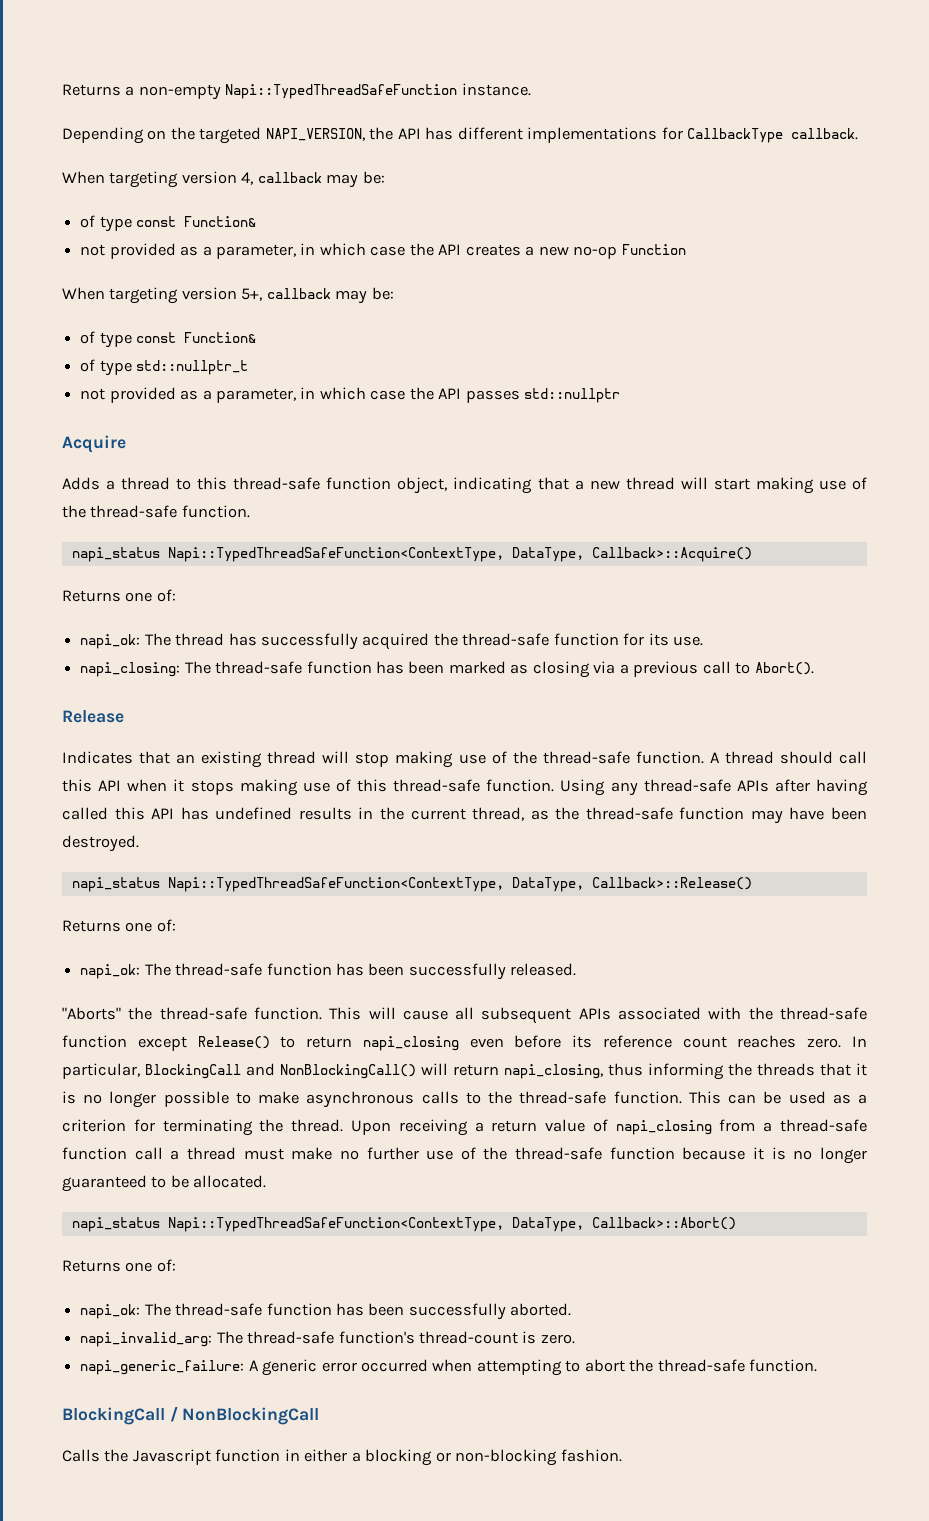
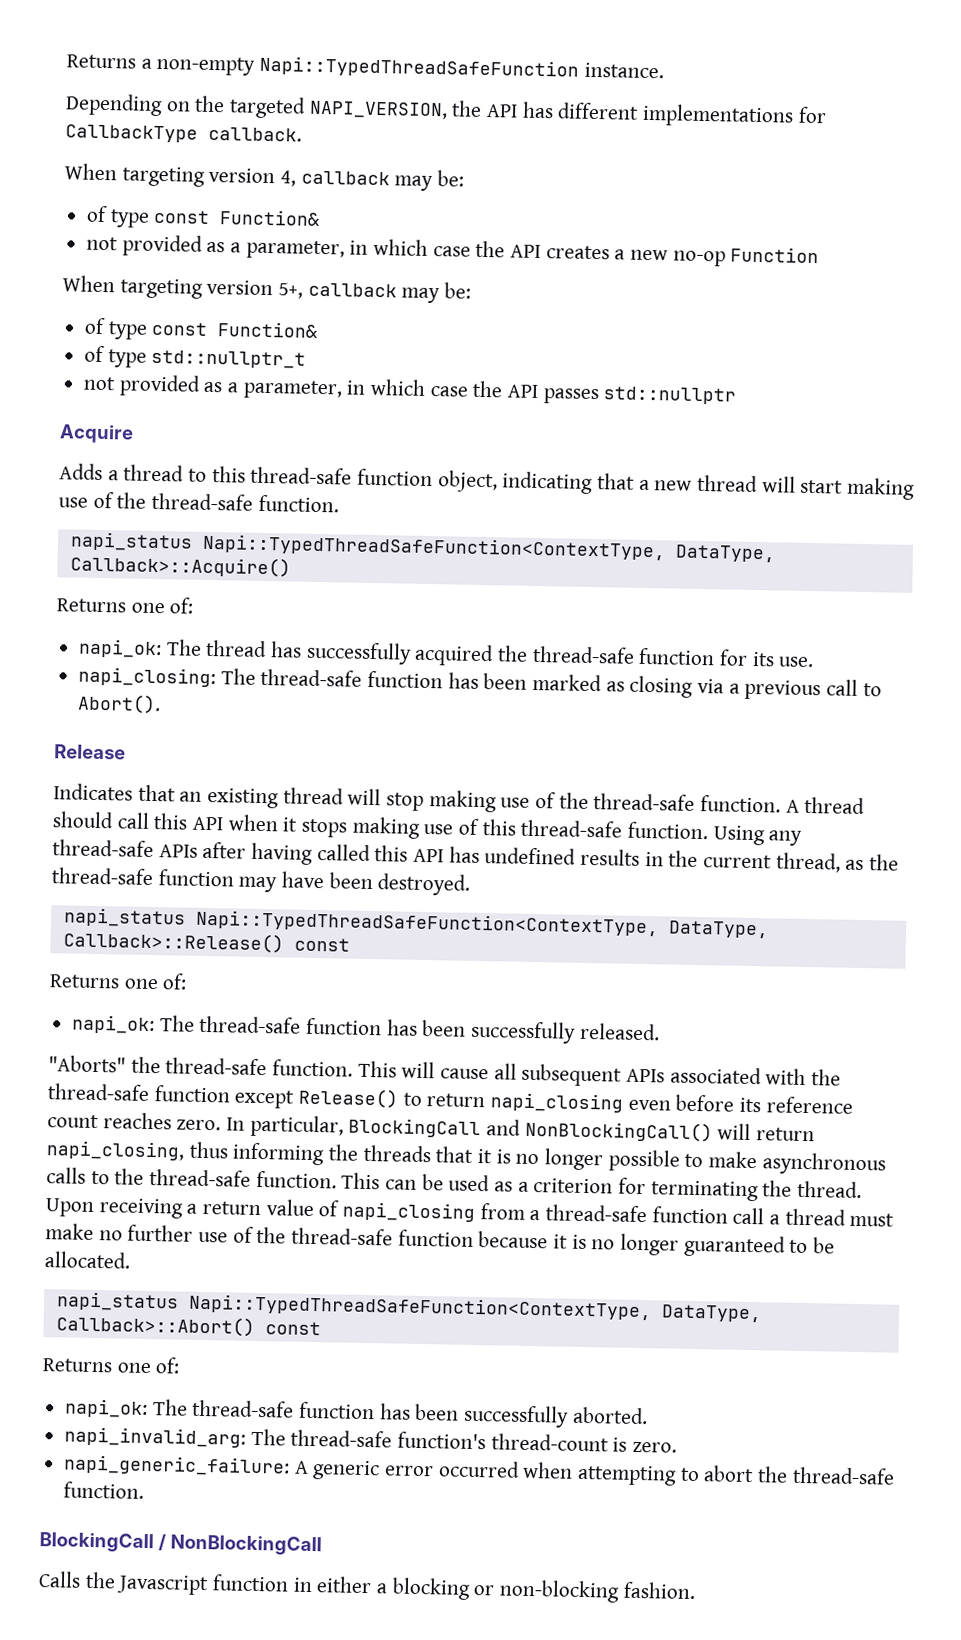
- napi_status Napi::TypedThreadSafeFunction<ContextType, DataType, Callback>::Release()
+ napi_status Napi::TypedThreadSafeFunction<ContextType, DataType, Callback>::Release() const
- napi_status Napi::TypedThreadSafeFunction<ContextType, DataType, Callback>::Abort()
+ napi_status Napi::TypedThreadSafeFunction<ContextType, DataType, Callback>::Abort() const

